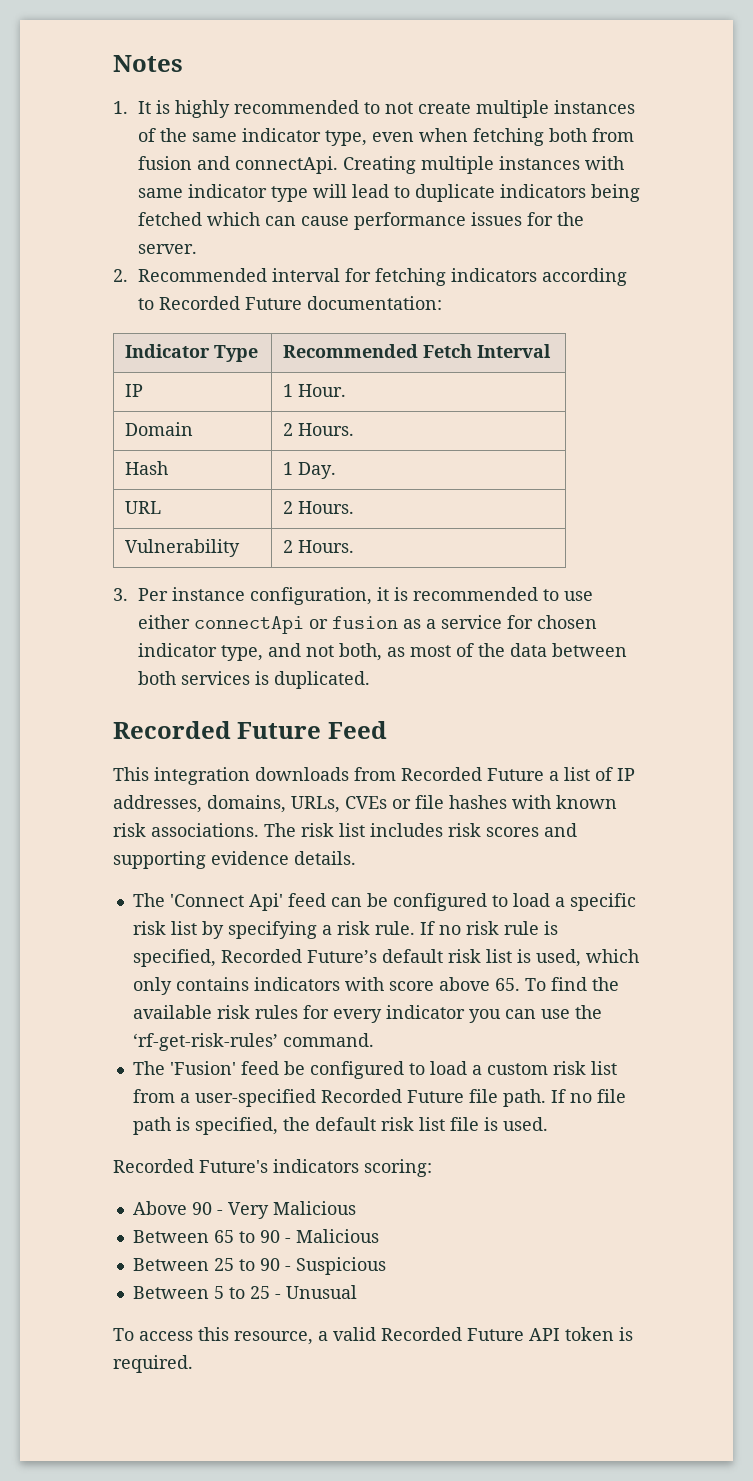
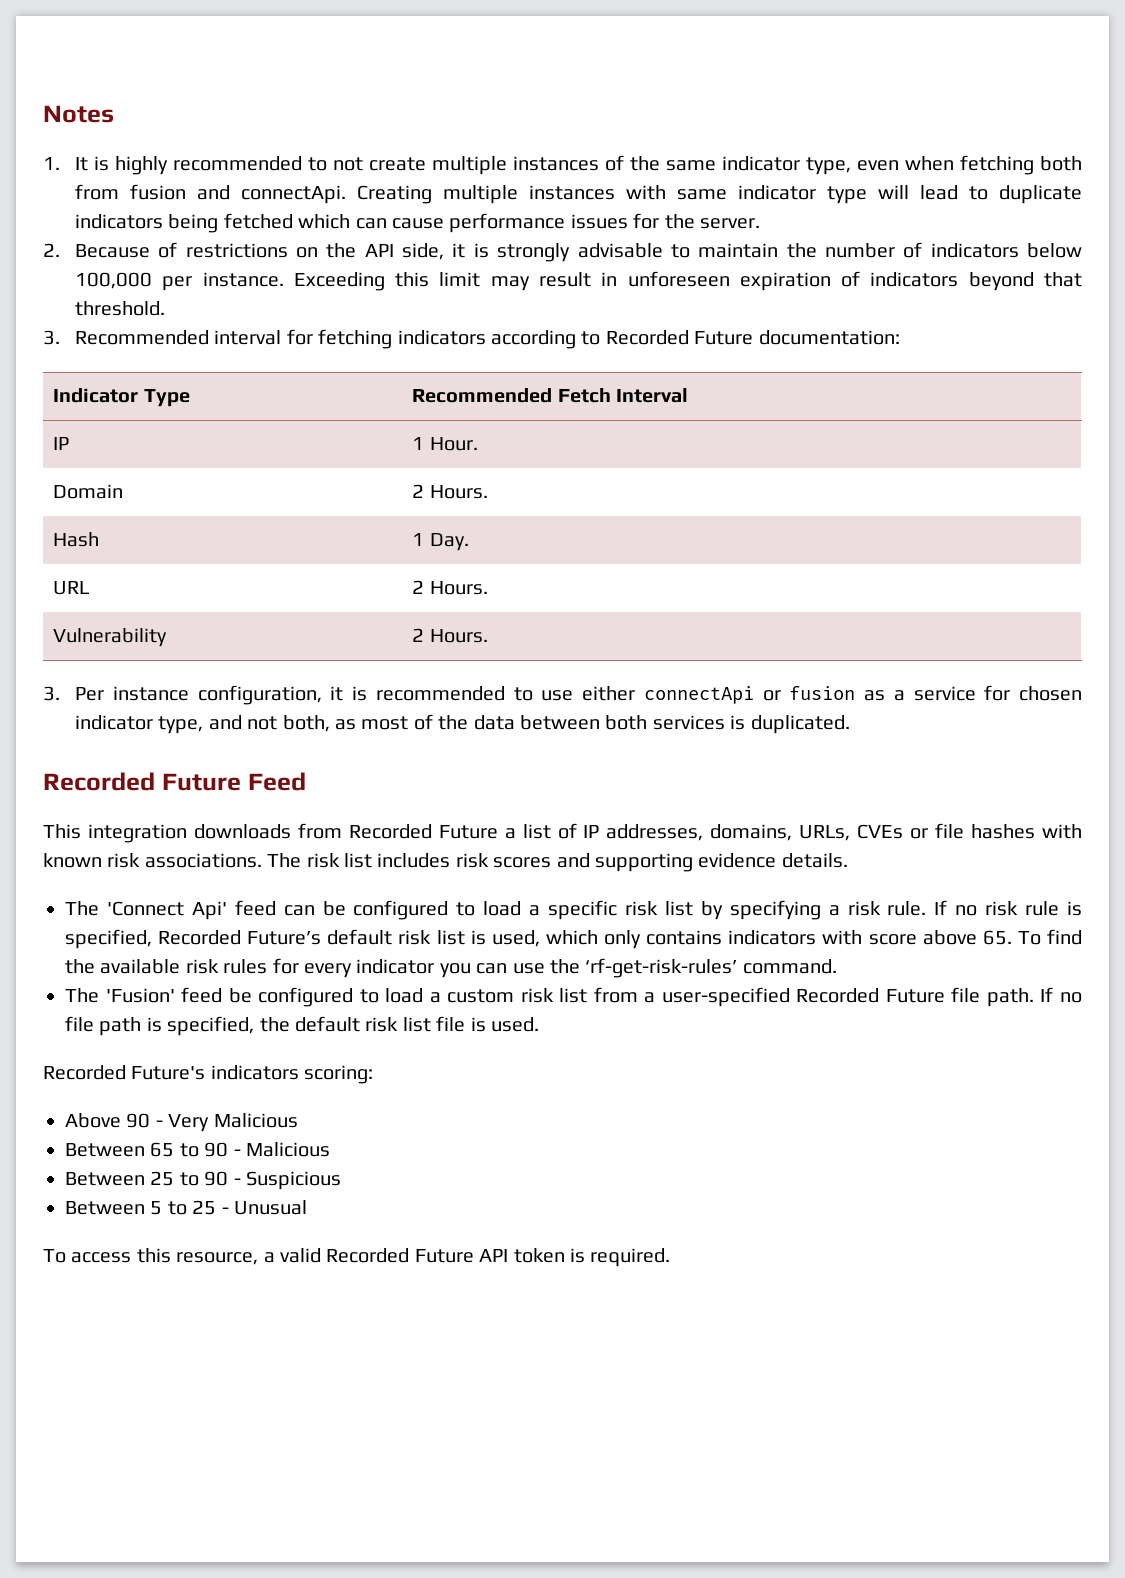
- 2. Recommended interval for fetching indicators according to Recorded Future documentation:
+ 2. Because of restrictions on the API side, it is strongly advisable to maintain the number of indicators below 100,000 per instance. Exceeding this limit may result in unforeseen expiration of indicators beyond that threshold.
+ 3. Recommended interval for fetching indicators according to Recorded Future documentation:

